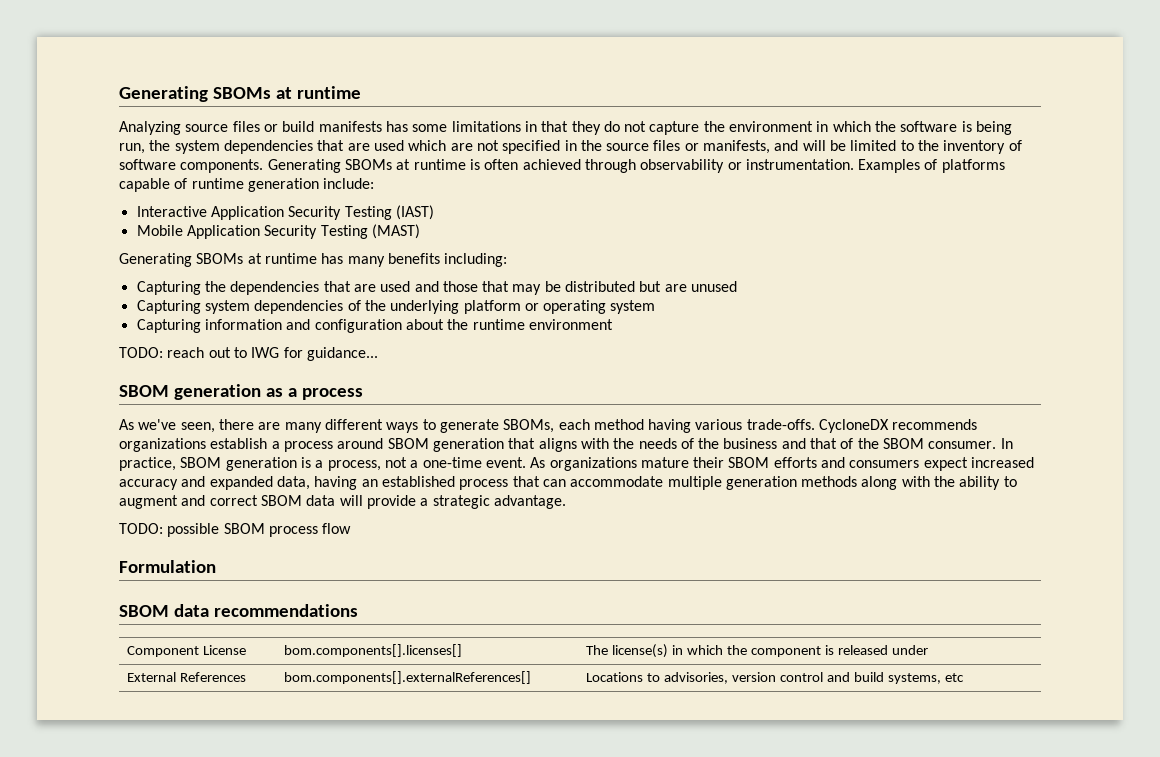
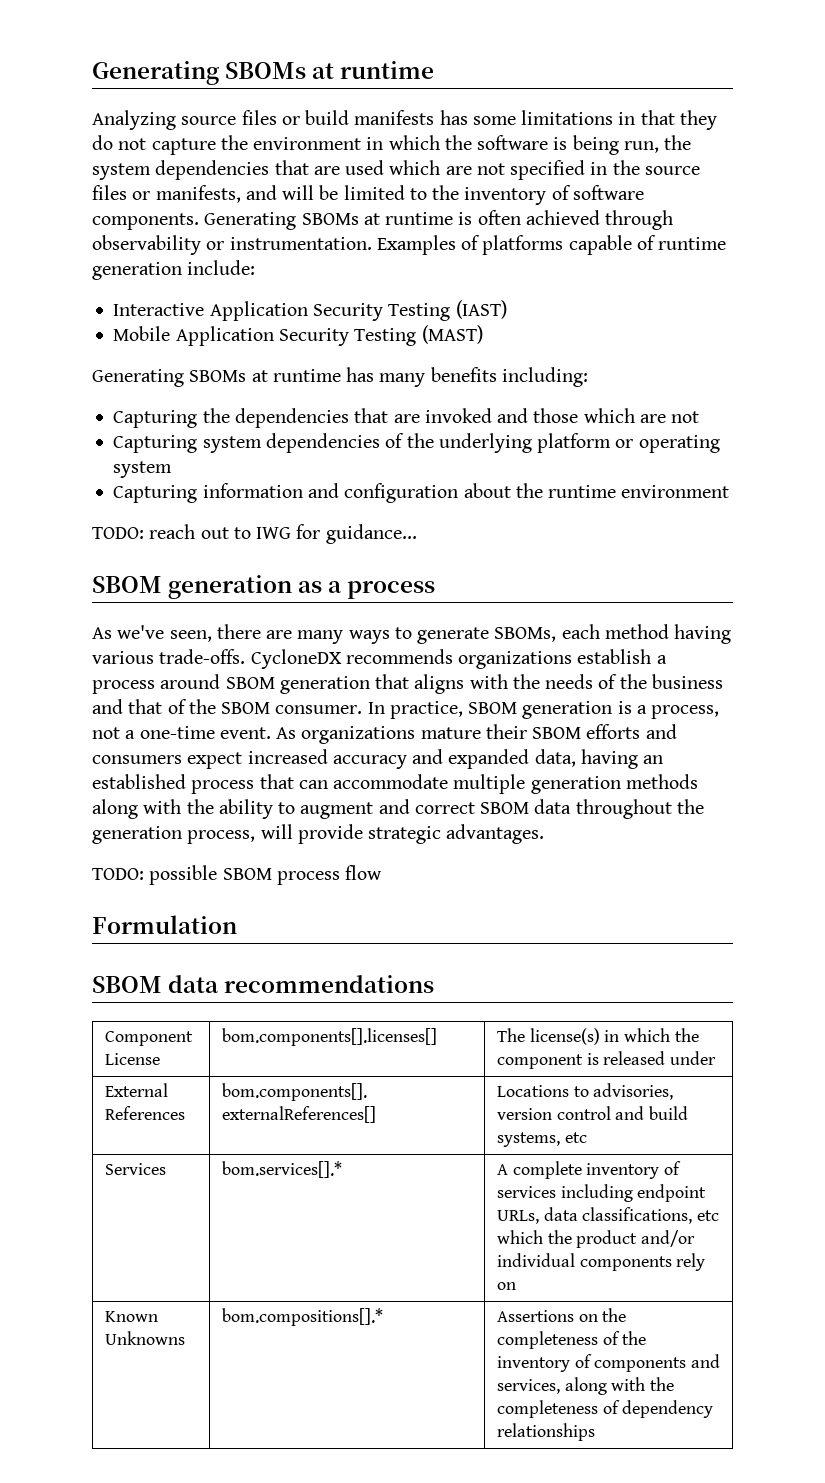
- Capturing the dependencies that are used and those that may be distributed but are unused
+ Capturing the dependencies that are invoked and those which are not
- As we've seen, there are many different ways to generate SBOMs, each method having various trade-offs.
+ As we've seen, there are many ways to generate SBOMs, each method having various trade-offs.
- As organizations mature their SBOM efforts and consumers expect increased accuracy and expanded data, having an established process that can accommodate multiple generation methods along with the ability to augment and correct SBOM data will provide a strategic advantage.
+ As organizations mature their SBOM efforts and consumers expect increased accuracy and expanded data, having an established process that can accommodate multiple generation methods along with the ability to augment and correct SBOM data throughout the generation process, will provide strategic advantages.
+ Services | bom.services[].* | A complete inventory of services including endpoint URLs, data classifications, etc which the product and/or individual components rely on
+ Known Unknowns | bom.compositions[].* | Assertions on the completeness of the inventory of components and services, along with the completeness of dependency relationships

